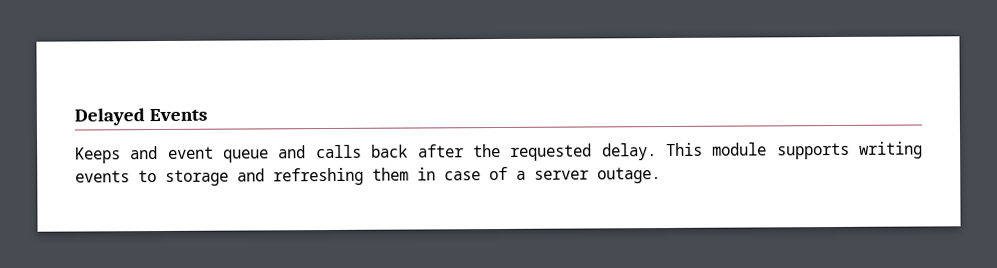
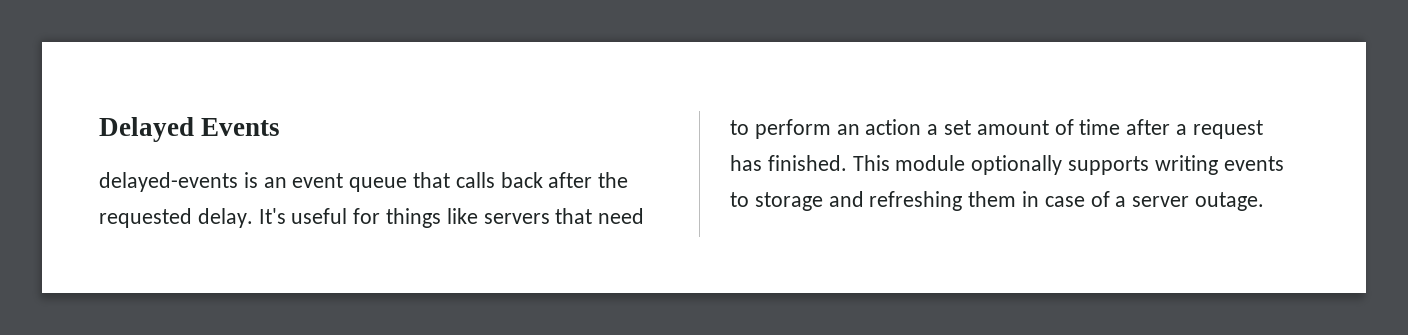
- Keeps and event queue and calls back after the requested delay.
+ delayed-events is an event queue that calls back after the requested delay.
+ It's useful for things like servers that need to perform an action a set amount of time after a request has finished.
- This module supports writing events to storage and refreshing them in case of a server outage.
+ This module optionally supports writing events to storage and refreshing them in case of a server outage.

